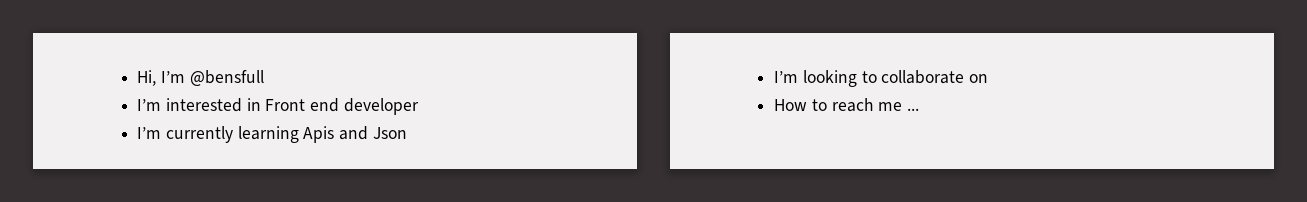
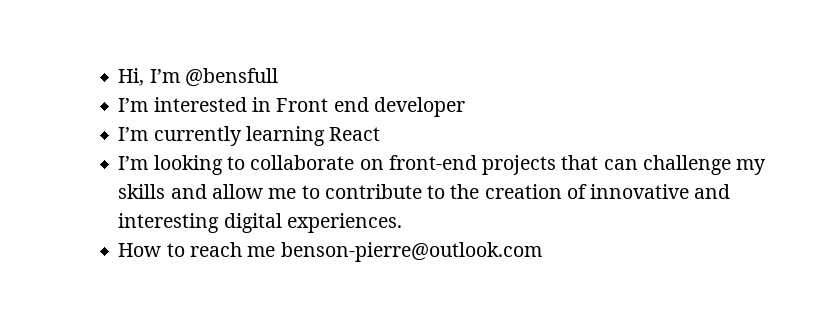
- I’m currently learning Apis and Json
+ I’m currently learning React
- I’m looking to collaborate on
+ I’m looking to collaborate on front-end projects that can challenge my skills and allow me to contribute to the creation of innovative and interesting digital experiences.
- How to reach me ...
+ How to reach me benson-pierre@outlook.com

